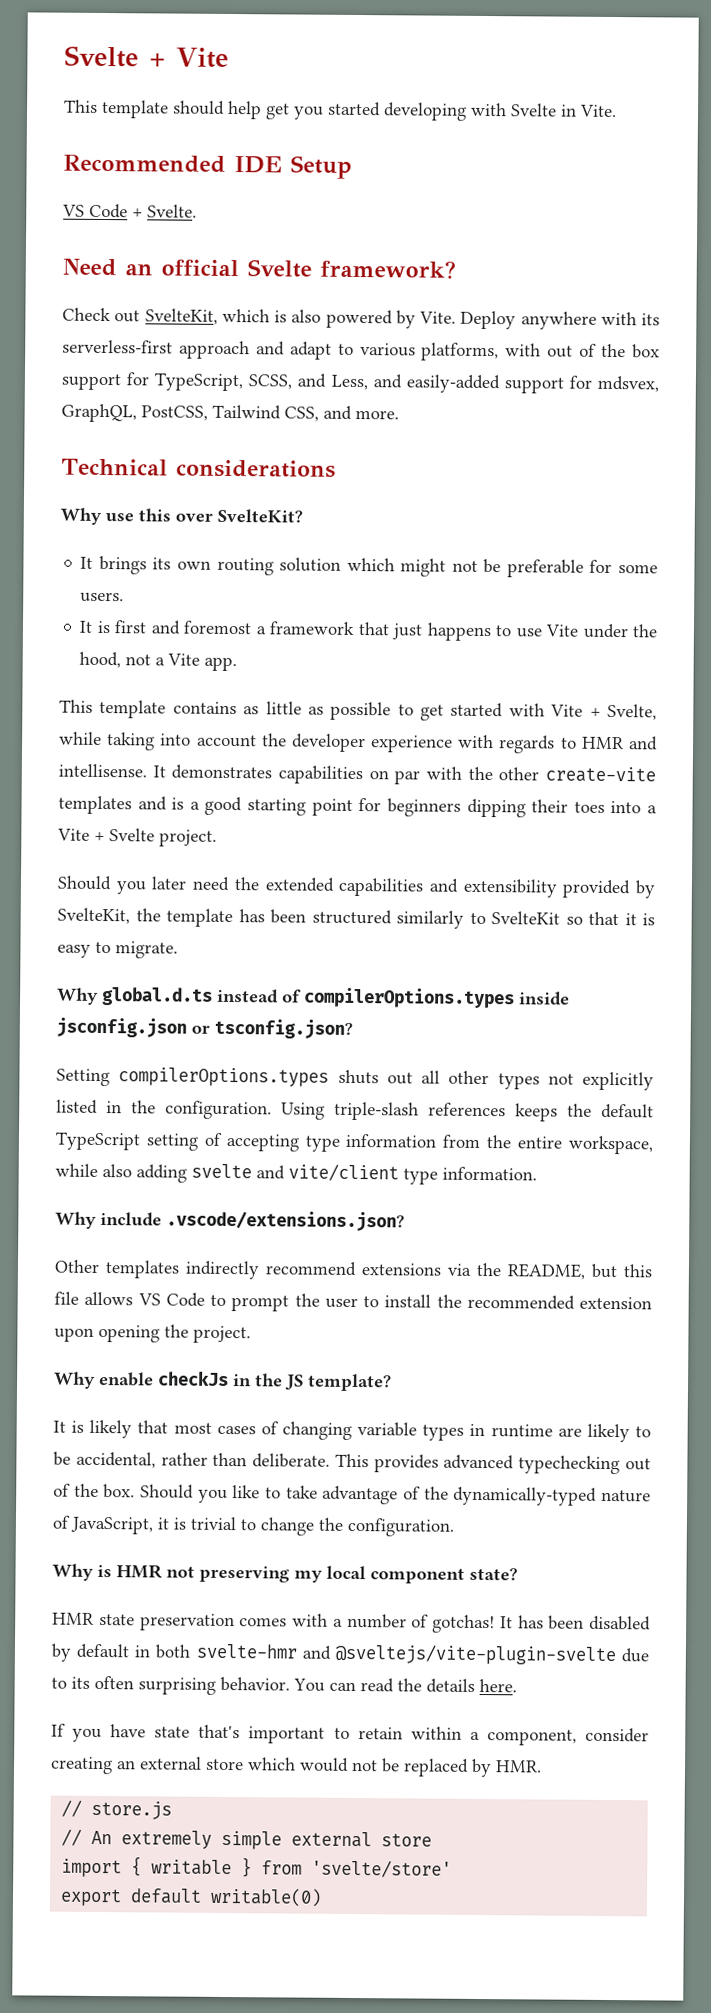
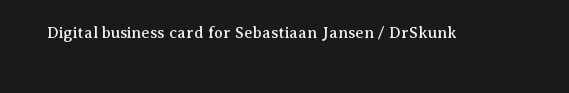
- Svelte + Vite
- This template should help get you started developing with Svelte in Vite.
- Recommended IDE Setup
- VS Code + Svelte.
- Need an official Svelte framework?
- Check out SvelteKit, which is also powered by Vite. Deploy anywhere with its serverless-first approach and adapt to various platforms, with out of the box support for TypeScript, SCSS, and Less, and easily-added support for mdsvex, GraphQL, PostCSS, Tailwind CSS, and more.
- Technical considerations
- Why use this over SvelteKit?
- It brings its own routing solution which might not be preferable for some users.
- It is first and foremost a framework that just happens to use Vite under the hood, not a Vite app.
- This template contains as little as possible to get started with Vite + Svelte, while taking into account the developer experience with regards to HMR and intellisense. It demonstrates capabilities on par with the other create-vite templates and is a good starting point for beginners dipping their toes into a Vite + Svelte project.
- Should you later need the extended capabilities and extensibility provided by SvelteKit, the template has been structured similarly to SvelteKit so that it is easy to migrate.
- Why global.d.ts instead of compilerOptions.types inside jsconfig.json or tsconfig.json?
- Setting compilerOptions.types shuts out all other types not explicitly listed in the configuration. Using triple-slash references keeps the default TypeScript setting of accepting type information from the entire workspace, while also adding svelte and vite/client type information.
- Why include .vscode/extensions.json?
- Other templates indirectly recommend extensions via the README, but this file allows VS Code to prompt the user to install the recommended extension upon opening the project.
- Why enable checkJs in the JS template?
- It is likely that most cases of changing variable types in runtime are likely to be accidental, rather than deliberate. This provides advanced typechecking out of the box. Should you like to take advantage of the dynamically-typed nature of JavaScript, it is trivial to change the configuration.
- Why is HMR not preserving my local component state?
- HMR state preservation comes with a number of gotchas! It has been disabled by default in both svelte-hmr and @sveltejs/vite-plugin-svelte due to its often surprising behavior. You can read the details here.
- If you have state that's important to retain within a component, consider creating an external store which would not be replaced by HMR.
- // store.js
- // An extremely simple external store
- import { writable } from 'svelte/store'
- export default writable(0)
+ Digital business card for Sebastiaan Jansen / DrSkunk

